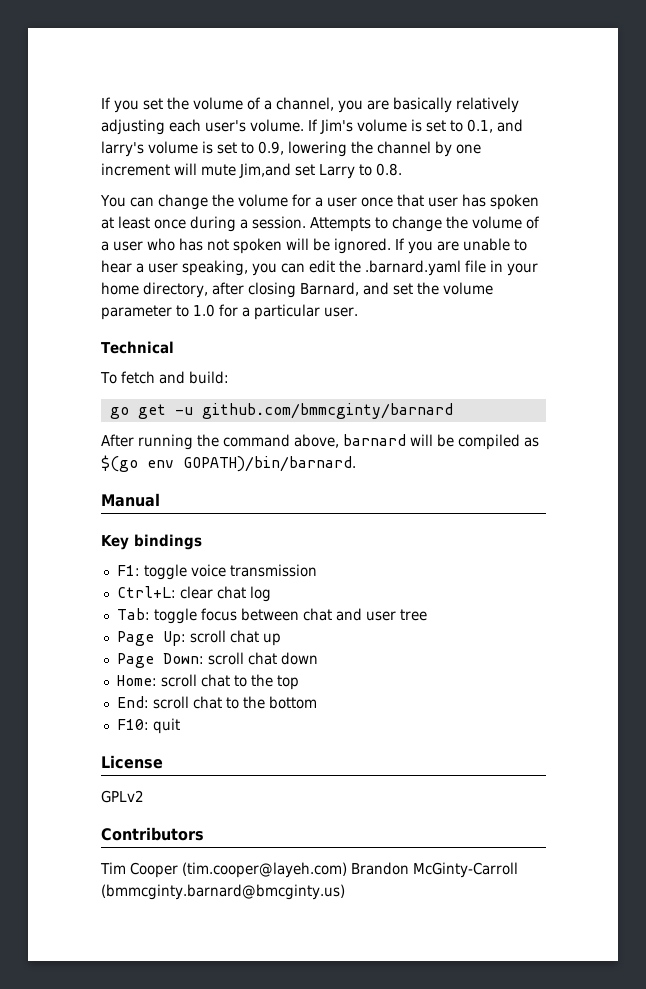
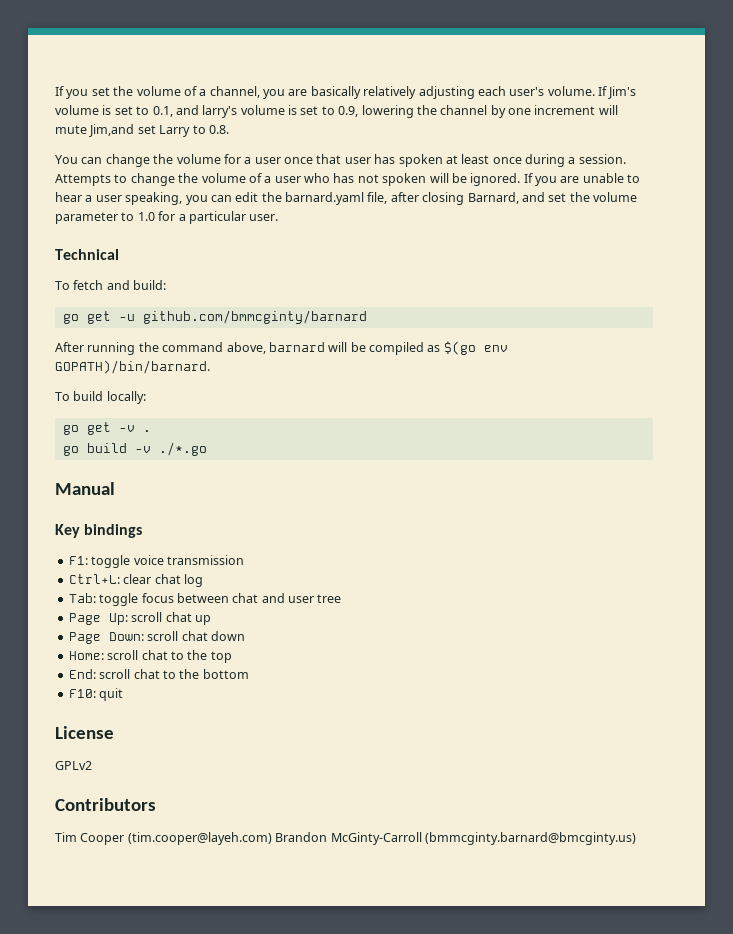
- If you are unable to hear a user speaking, you can edit the .barnard.yaml file in your home directory, after closing Barnard, and set the volume parameter to 1.0 for a particular user.
+ If you are unable to hear a user speaking, you can edit the barnard.yaml file, after closing Barnard, and set the volume parameter to 1.0 for a particular user.
+ To build locally:
+ go get -v .
+ go build -v ./*.go

